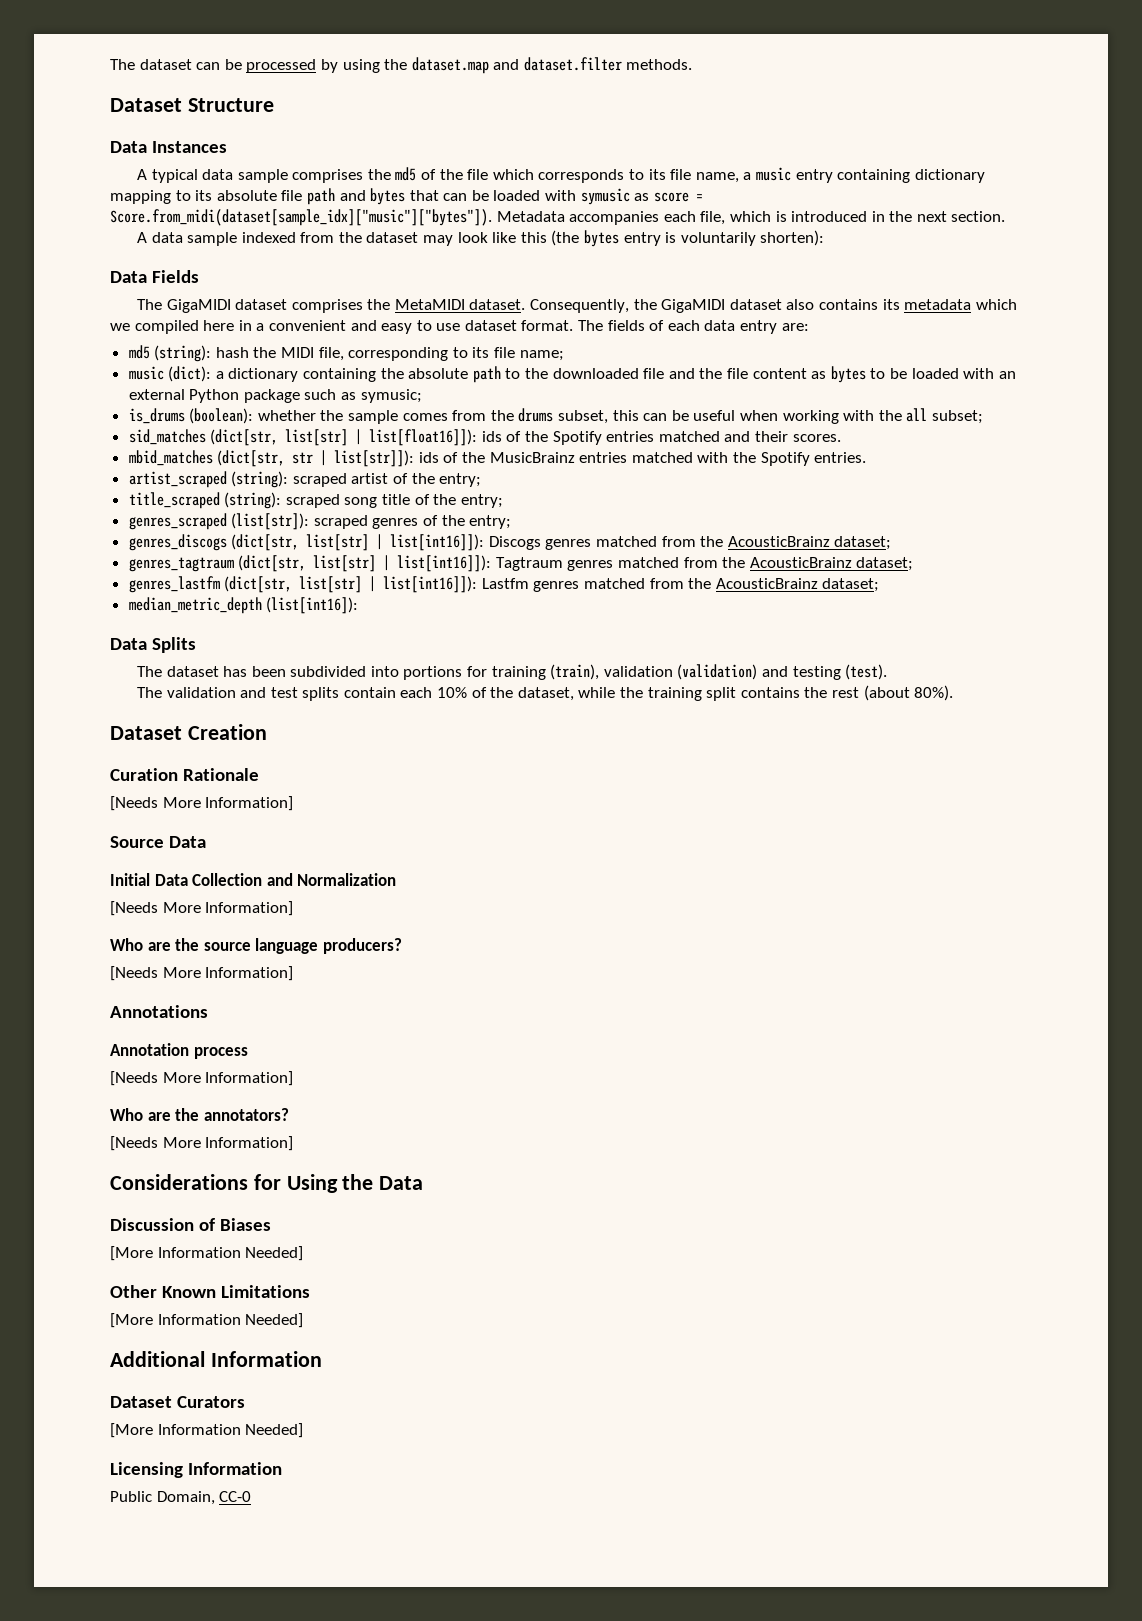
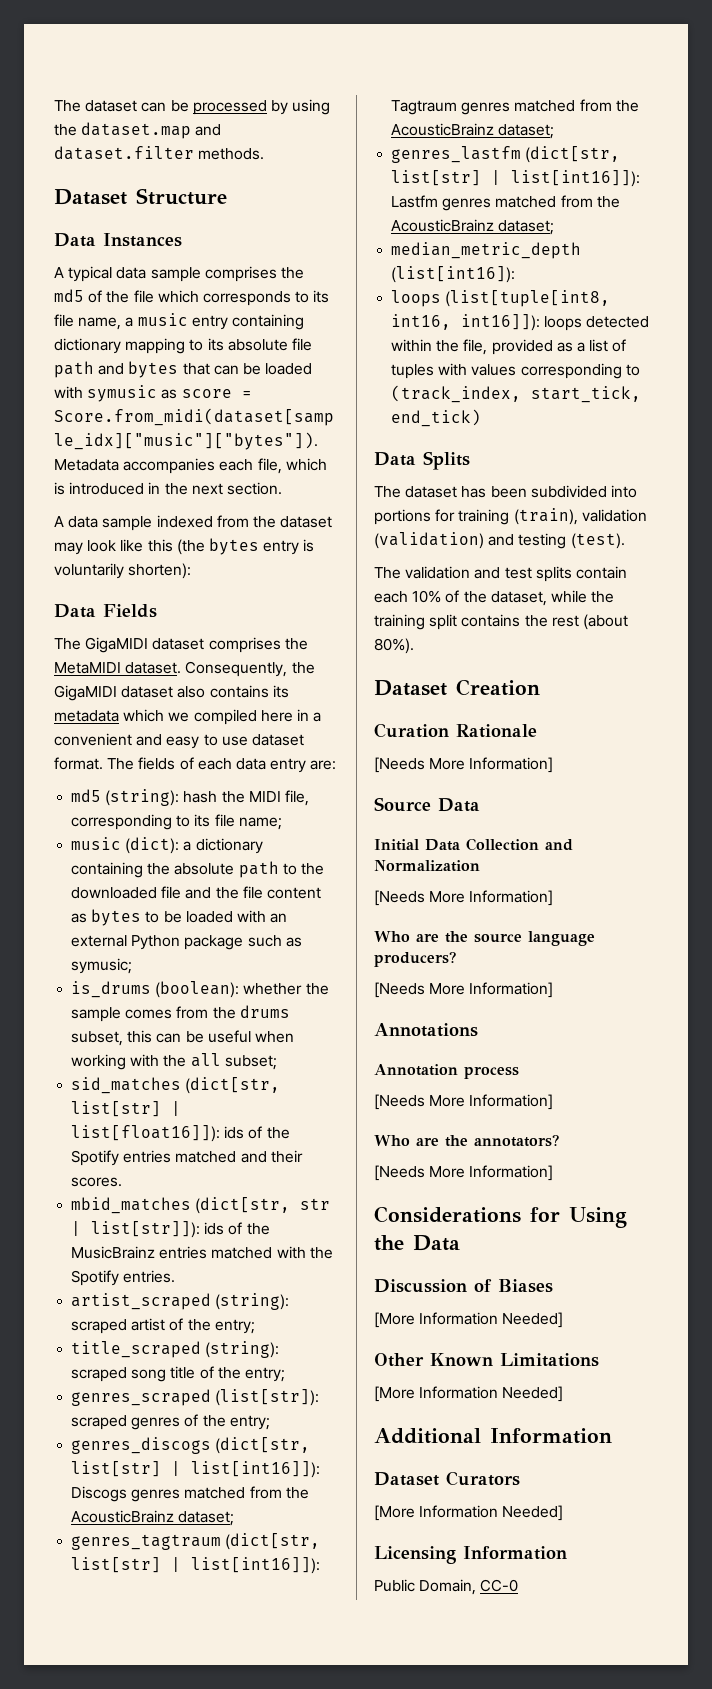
+ loops (list[tuple[int8, int16, int16]]): loops detected within the file, provided as a list of tuples with values corresponding to (track_index, start_tick, end_tick)

